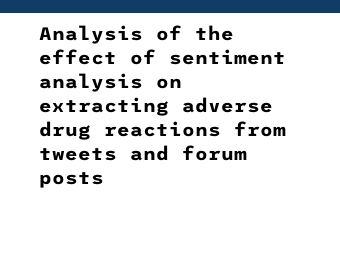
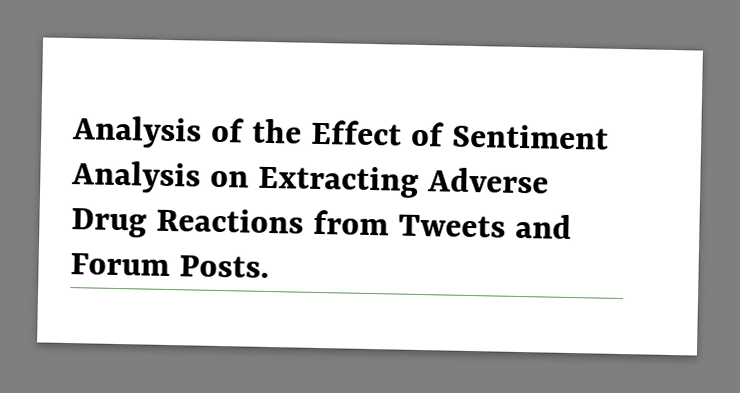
- Analysis of the effect of sentiment analysis on extracting adverse drug reactions from tweets and forum posts
+ Analysis of the Effect of Sentiment Analysis on Extracting Adverse Drug Reactions from Tweets and Forum Posts.

